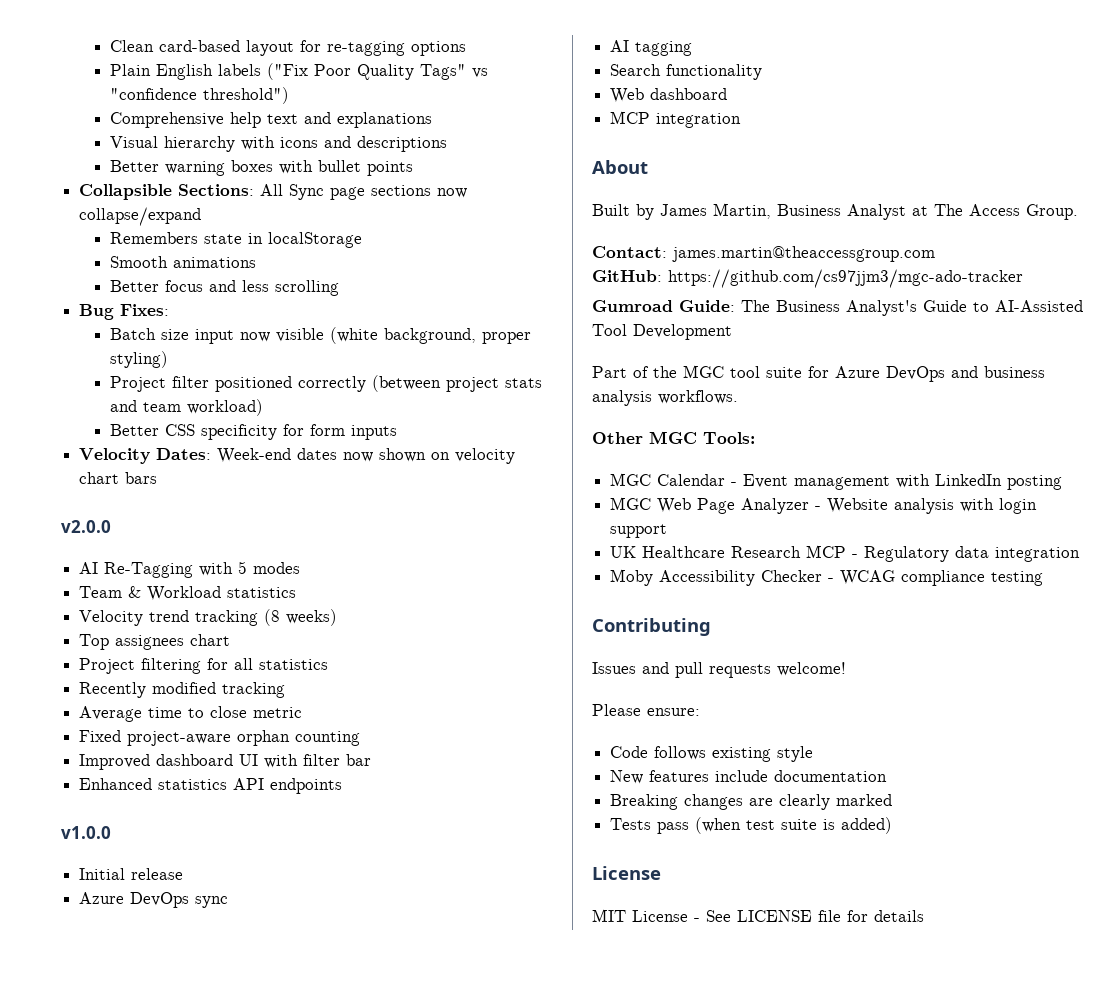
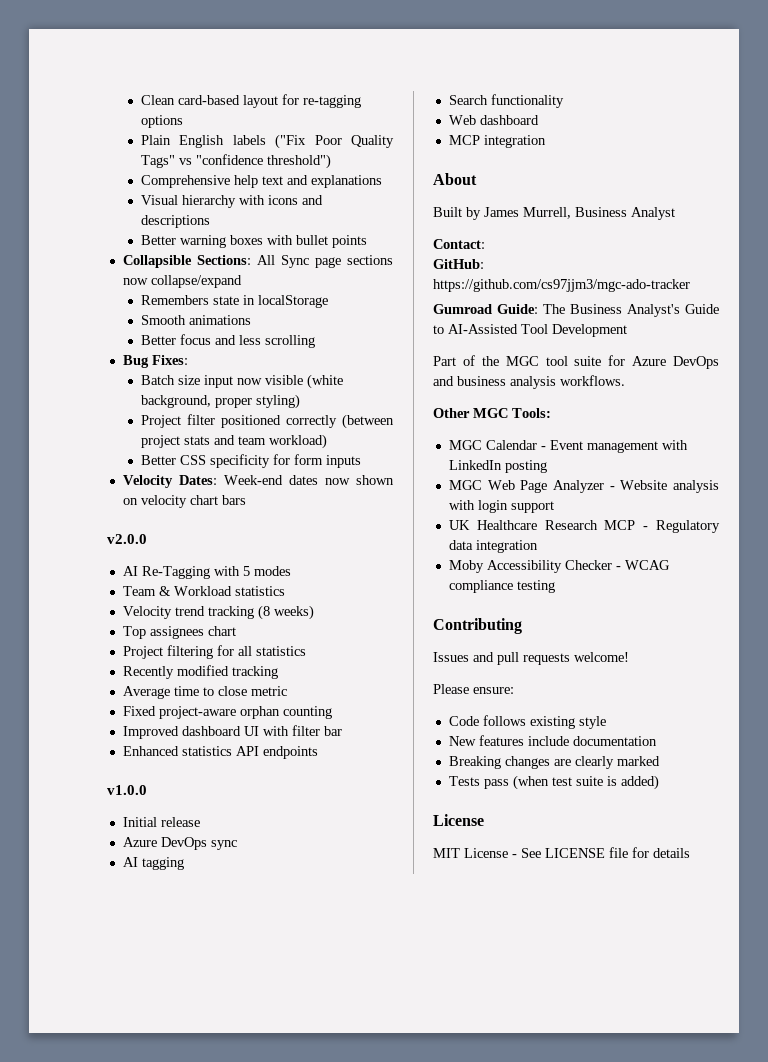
- Built by James Martin, Business Analyst at The Access Group.
+ Built by James Murrell, Business Analyst
- Contact: james.martin@theaccessgroup.com
+ Contact:

